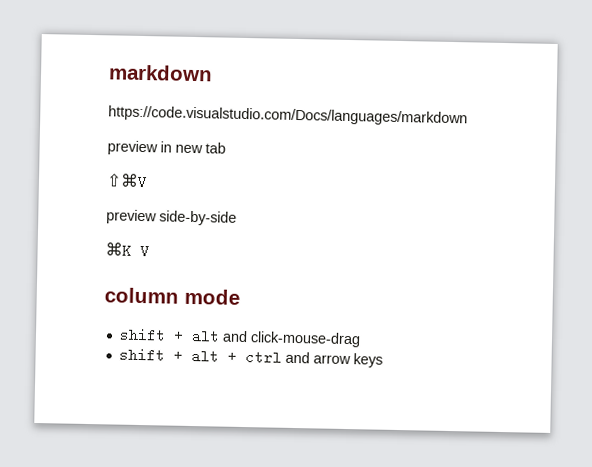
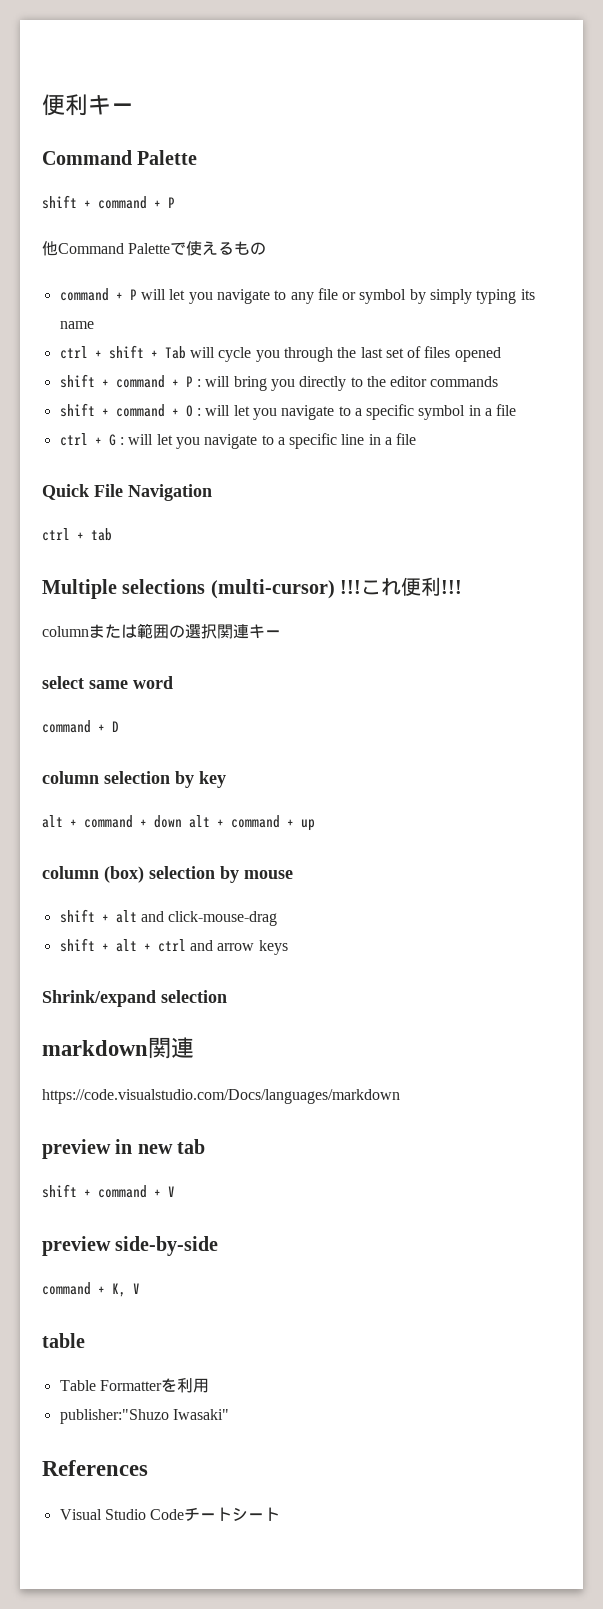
- markdown
- https://code.visualstudio.com/Docs/languages/markdown
- preview in new tab
- ⇧⌘V
- preview side-by-side
- ⌘K V
- column mode
+ 便利キー
+ Command Palette
+ shift + command + P
+ 他Command Paletteで使えるもの
+ command + P will let you navigate to any file or symbol by simply typing its name
+ ctrl + shift + Tab will cycle you through the last set of files opened
+ shift + command + P : will bring you directly to the editor commands
+ shift + command + O : will let you navigate to a specific symbol in a file
+ ctrl + G : will let you navigate to a specific line in a file
+ Quick File Navigation
+ ctrl + tab
+ Multiple selections (multi-cursor) !!!これ便利!!!
+ columnまたは範囲の選択関連キー
+ select same word
+ command + D
+ column selection by key
+ alt + command + down alt + command + up
+ column (box) selection by mouse
+ Shrink/expand selection
+ markdown関連
+ https://code.visualstudio.com/Docs/languages/markdown
+ preview in new tab
+ shift + command + V
+ preview side-by-side
+ command + K, V
+ table
+ Table Formatterを利用
+ publisher:"Shuzo Iwasaki"
+ References
+ Visual Studio Codeチートシート

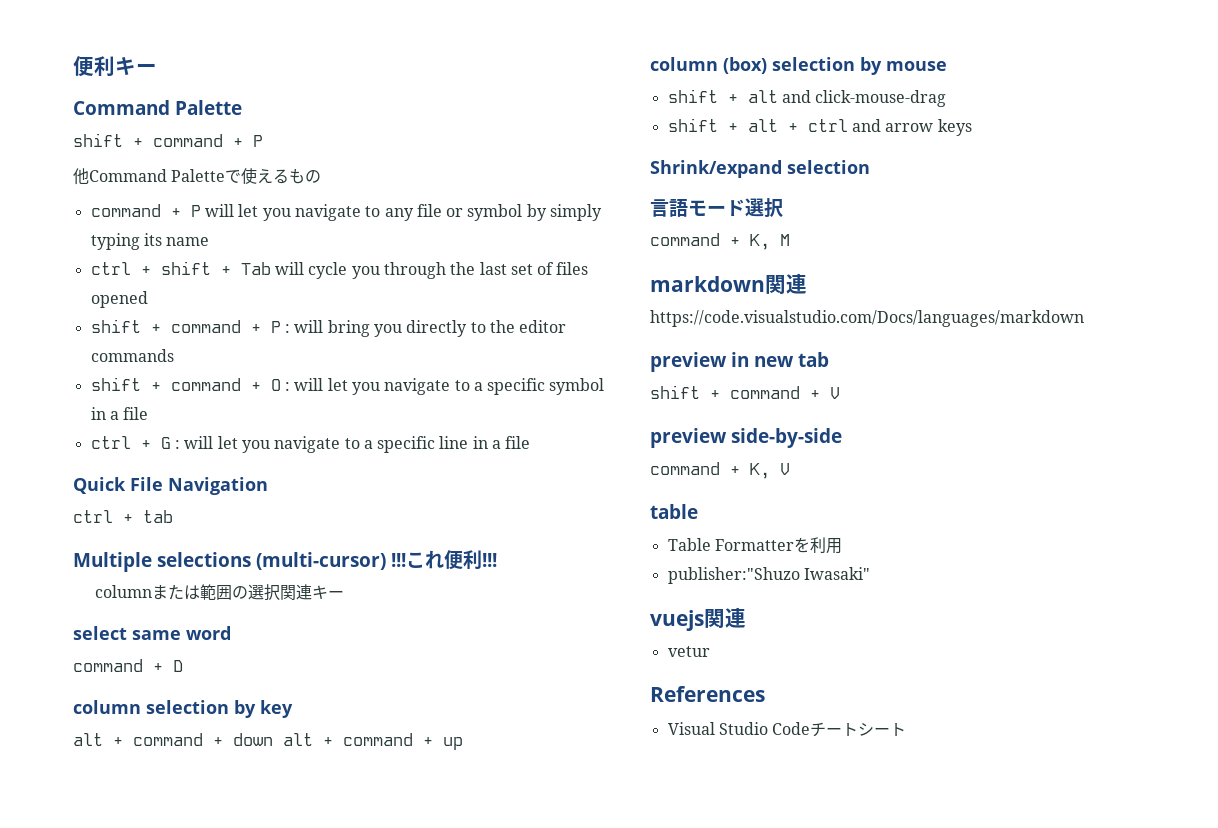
+ 言語モード選択
+ command + K, M
+ vuejs関連
+ vetur

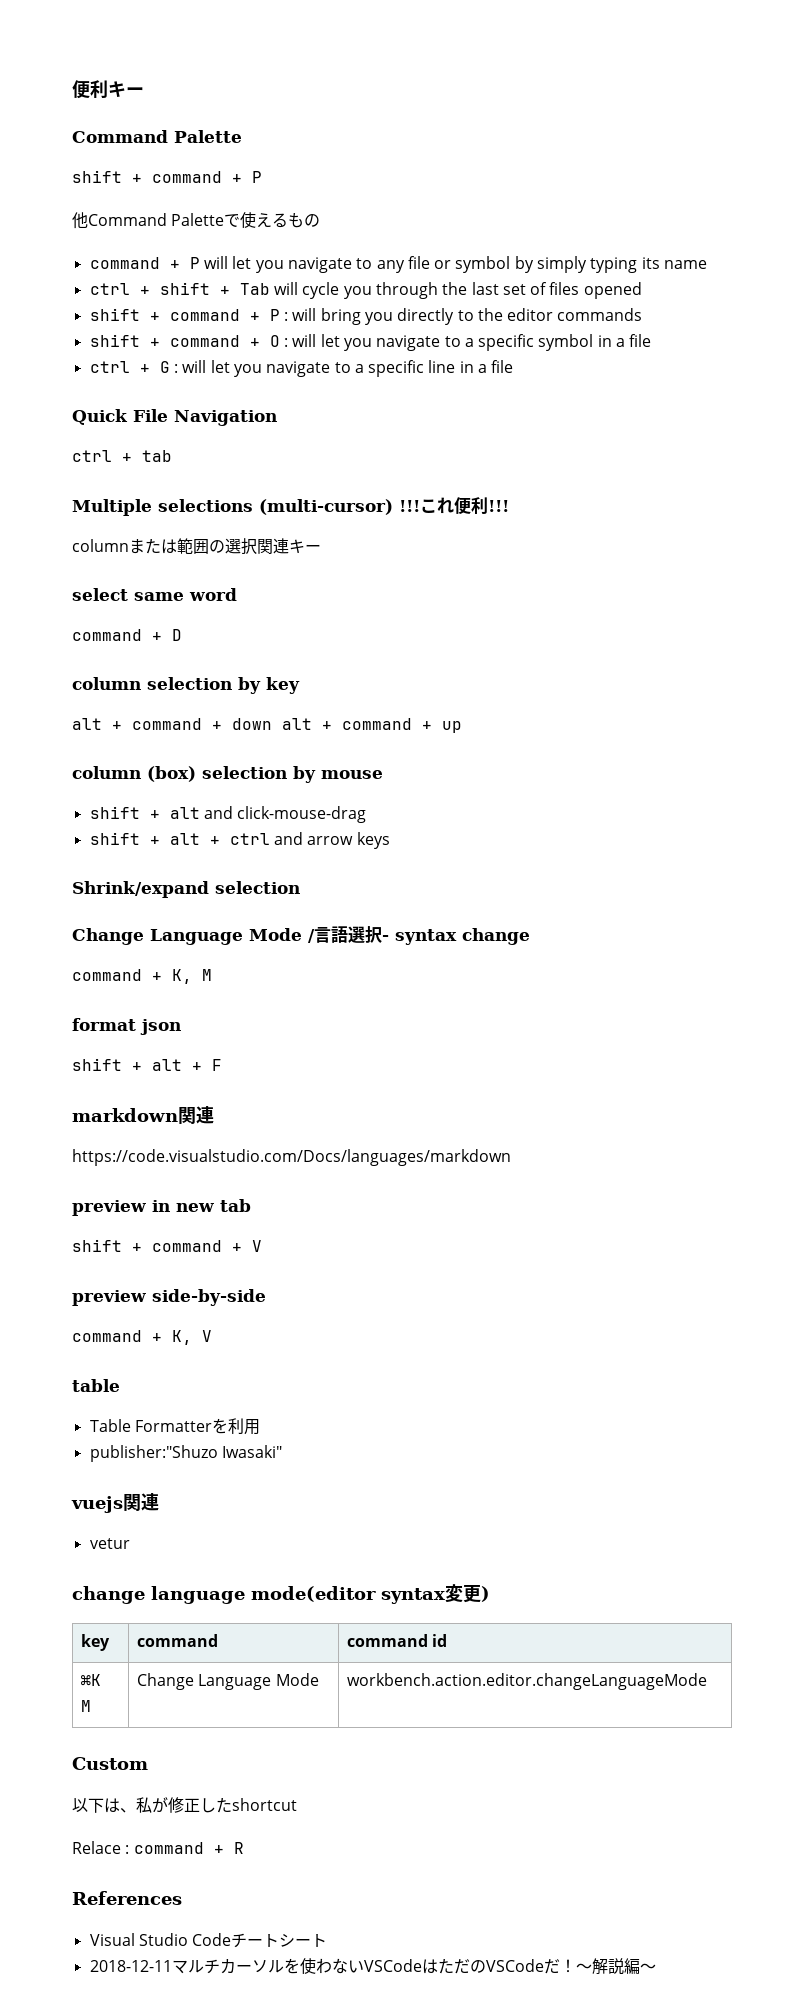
- 言語モード選択
+ Change Language Mode /言語選択- syntax change
  command + K, M
+ format json
+ shift + alt + F
+ change language mode(editor syntax変更)
+ key | command | command id
+ ⌘K M | Change Language Mode | workbench.action.editor.changeLanguageMode
+ Custom
+ 以下は、私が修正したshortcut
+ Relace : command + R
+ 2018-12-11マルチカーソルを使わないVSCodeはただのVSCodeだ！〜解説編〜

